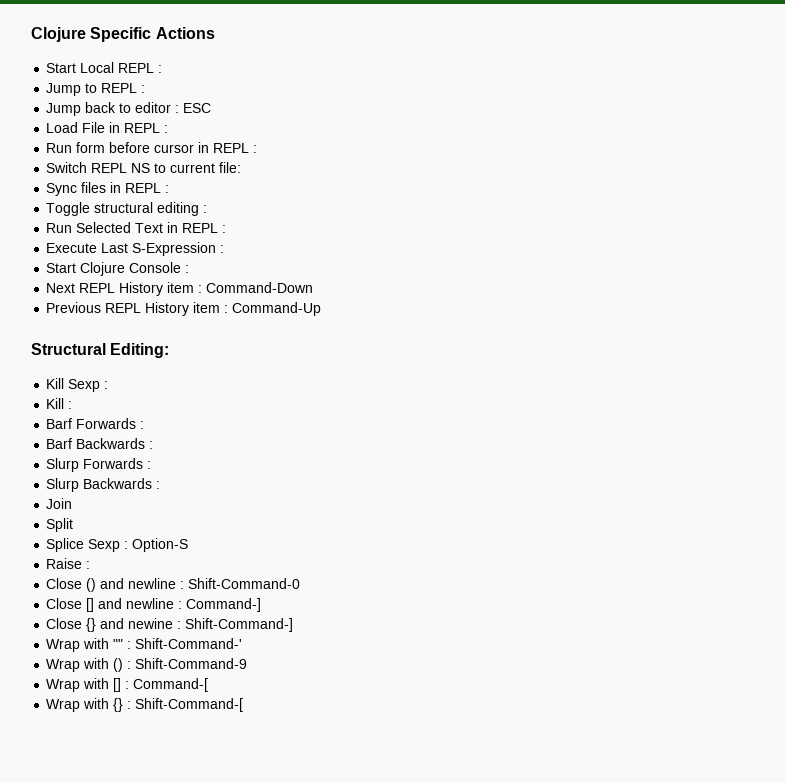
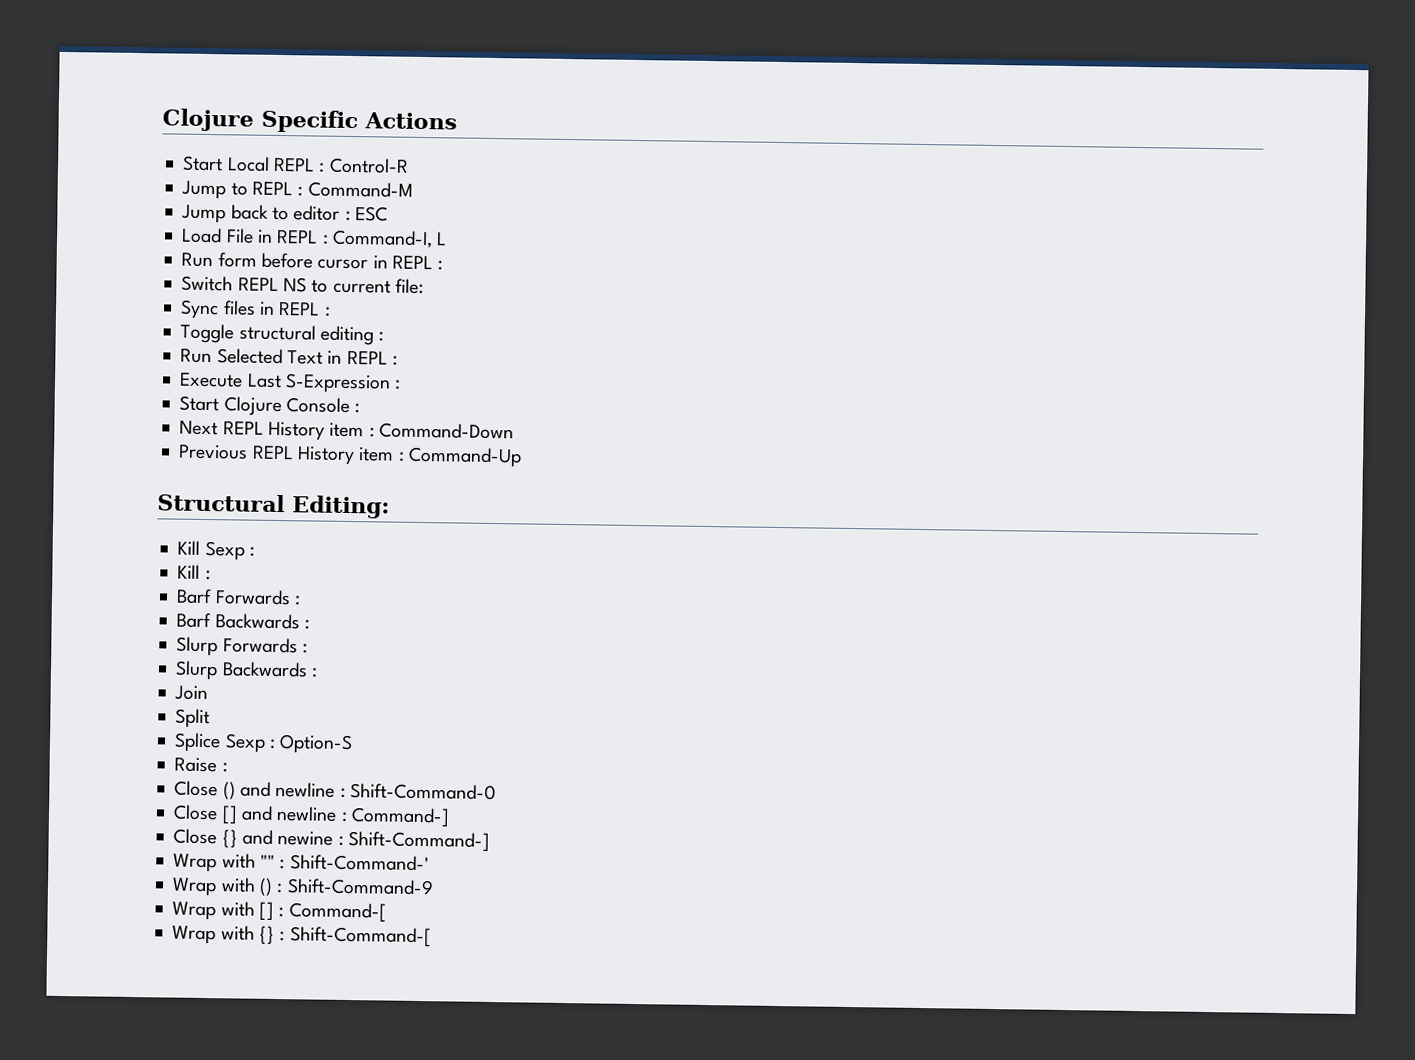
- Start Local REPL :
+ Start Local REPL : Control-R
- Jump to REPL :
+ Jump to REPL : Command-M
- Load File in REPL :
+ Load File in REPL : Command-I, L

